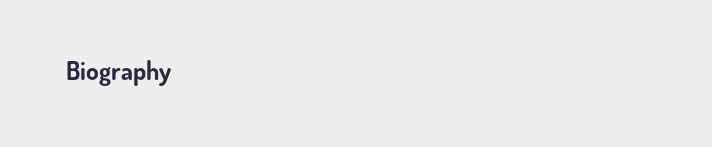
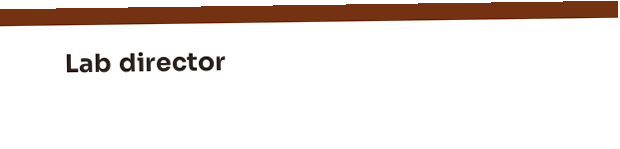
- Biography
+ Lab director

